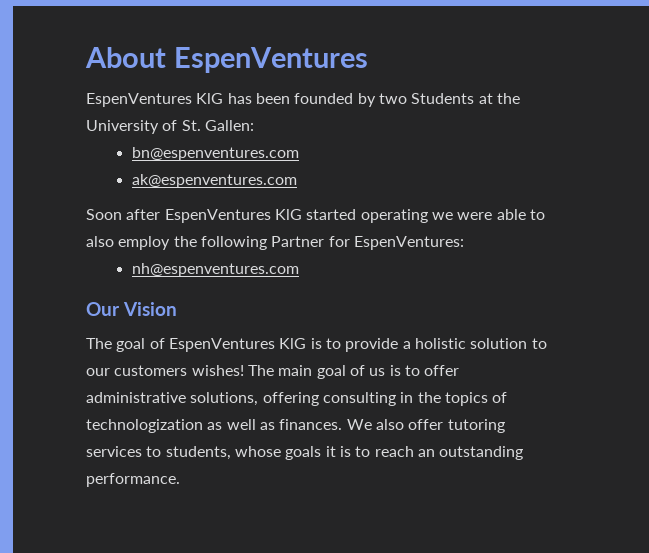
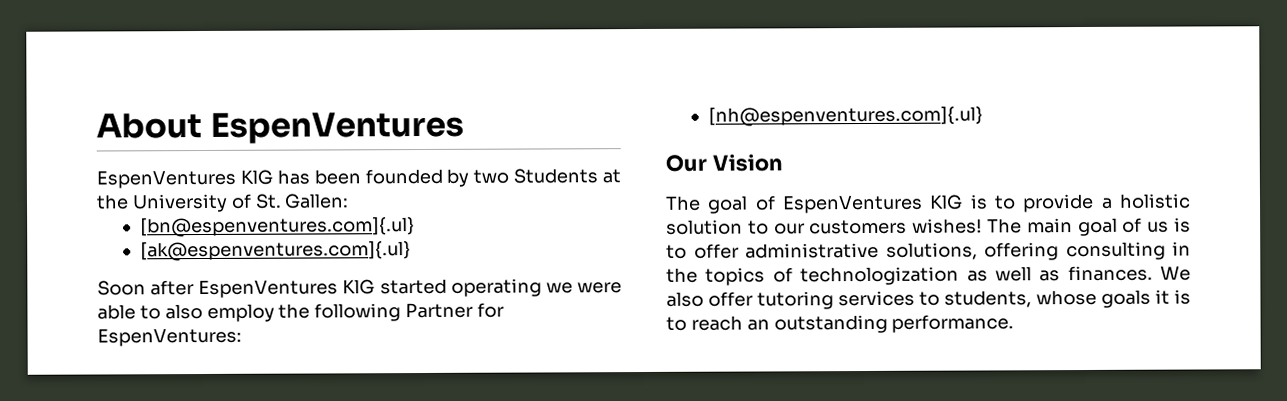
- bn@espenventures.com
- ak@espenventures.com
+ [bn@espenventures.com]{.ul}
+ [ak@espenventures.com]{.ul}
- nh@espenventures.com
+ [nh@espenventures.com]{.ul}

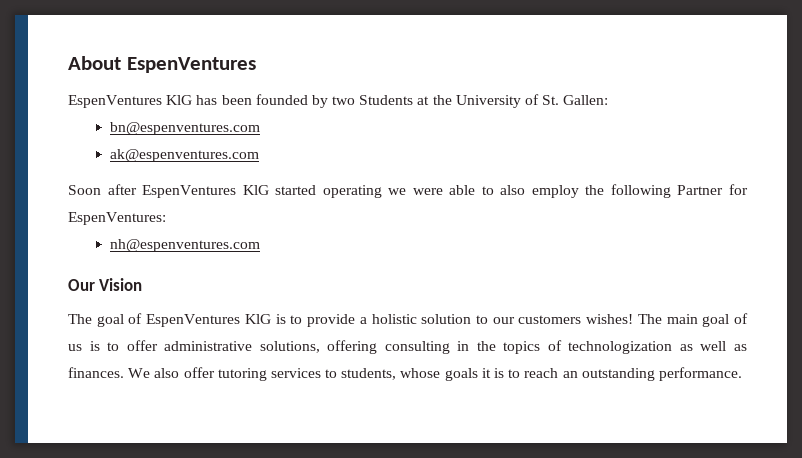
- [bn@espenventures.com]{.ul}
- [ak@espenventures.com]{.ul}
+ bn@espenventures.com
+ ak@espenventures.com
- [nh@espenventures.com]{.ul}
+ nh@espenventures.com

